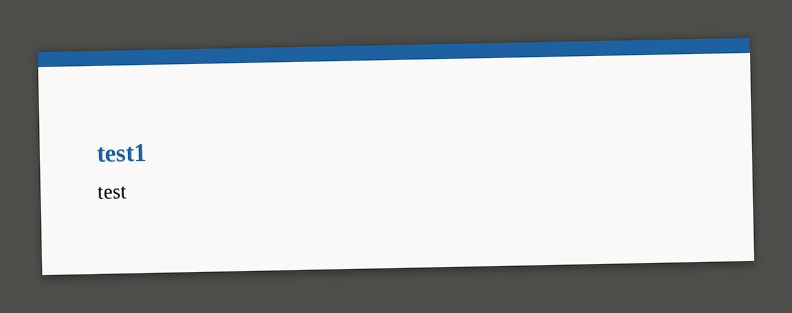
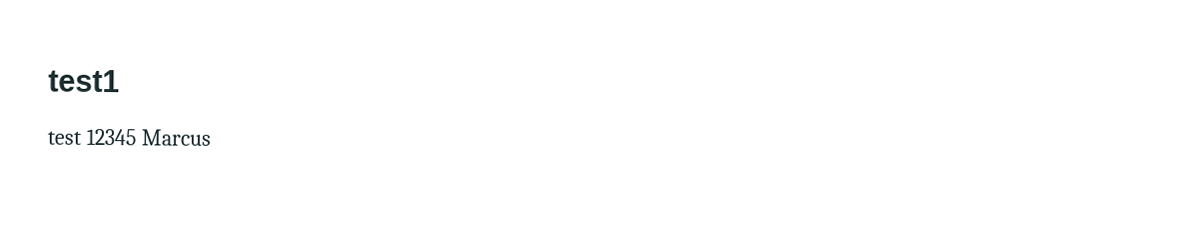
- test
+ test 12345 Marcus

